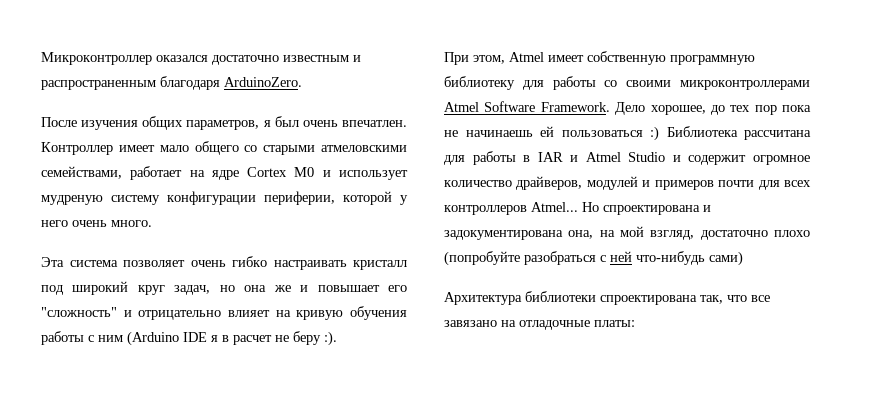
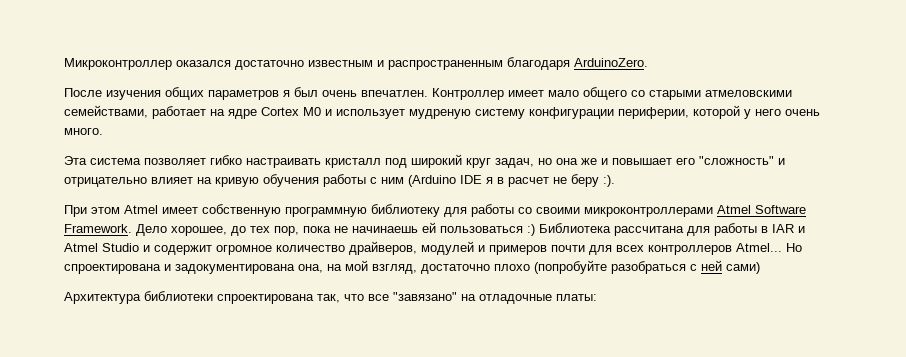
- После изучения общих параметров, я был очень впечатлен.
+ После изучения общих параметров я был очень впечатлен.
- Эта система позволяет очень гибко настраивать кристалл под широкий круг задач, но она же и повышает его "сложность" и отрицательно влияет на кривую обучения работы с ним (Arduino IDE я в расчет не беру :).
+ Эта система позволяет гибко настраивать кристалл под широкий круг задач, но она же и повышает его "сложность" и отрицательно влияет на кривую обучения работы с ним (Arduino IDE я в расчет не беру :).
- При этом, Atmel имеет собственную программную библиотеку для работы со своими микроконтроллерами Atmel Software Framework.
+ При этом Atmel имеет собственную программную библиотеку для работы со своими микроконтроллерами Atmel Software Framework.
- Дело хорошее, до тех пор пока не начинаешь ей пользоваться :) Библиотека рассчитана для работы в IAR и Atmel Studio и содержит огромное количество драйверов, модулей и примеров почти для всех контроллеров Atmel...
+ Дело хорошее, до тех пор, пока не начинаешь ей пользоваться :) Библиотека рассчитана для работы в IAR и Atmel Studio и содержит огромное количество драйверов, модулей и примеров почти для всех контроллеров Atmel...
- Но спроектирована и задокументирована она, на мой взгляд, достаточно плохо (попробуйте разобраться с ней что-нибудь сами)
+ Но спроектирована и задокументирована она, на мой взгляд, достаточно плохо (попробуйте разобраться с ней сами)
- Архитектура библиотеки спроектирована так, что все завязано на отладочные платы:
+ Архитектура библиотеки спроектирована так, что все "завязано" на отладочные платы:

